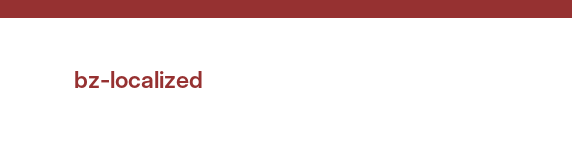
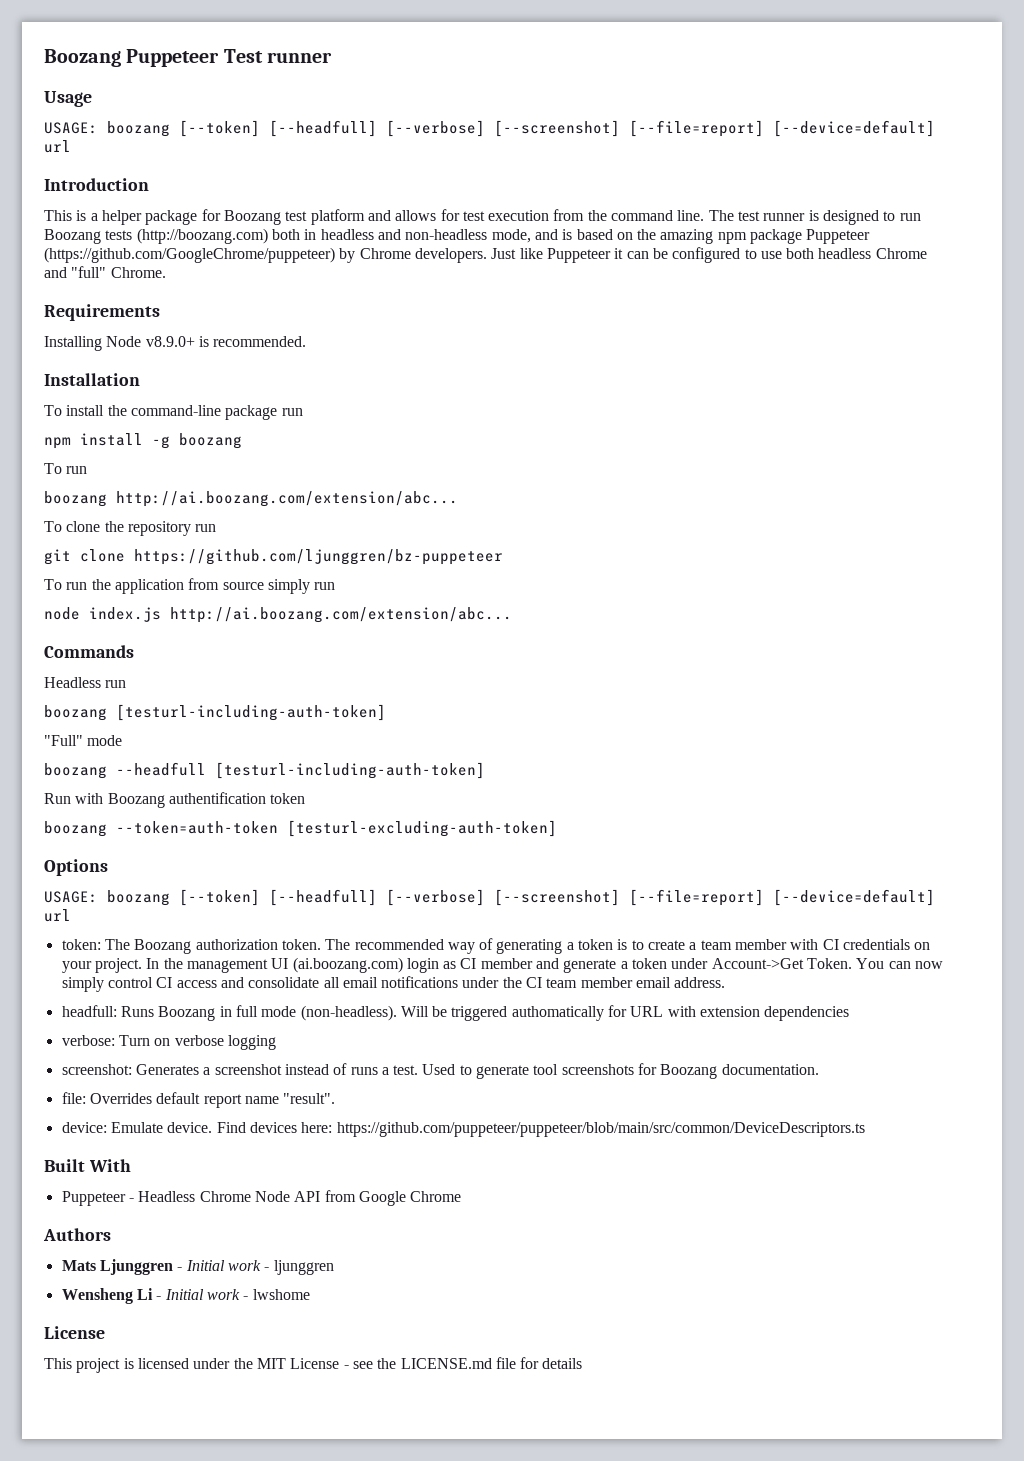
- bz-localized
+ Boozang Puppeteer Test runner
+ Usage
+ USAGE: boozang [--token] [--headfull] [--verbose] [--screenshot] [--file=report] [--device=default] url
+ Introduction
+ This is a helper package for Boozang test platform and allows for test execution from the command line. The test runner is designed to run Boozang tests (http://boozang.com) both in headless and non-headless mode, and is based on the amazing npm package Puppeteer (https://github.com/GoogleChrome/puppeteer) by Chrome developers. Just like Puppeteer it can be configured to use both headless Chrome and "full" Chrome.
+ Requirements
+ Installing Node v8.9.0+ is recommended.
+ Installation
+ To install the command-line package run
+ npm install -g boozang
+ To run
+ boozang http://ai.boozang.com/extension/abc...
+ To clone the repository run
+ git clone https://github.com/ljunggren/bz-puppeteer
+ To run the application from source simply run
+ node index.js http://ai.boozang.com/extension/abc...
+ Commands
+ Headless run
+ boozang [testurl-including-auth-token]
+ "Full" mode
+ boozang --headfull [testurl-including-auth-token]
+ Run with Boozang authentification token
+ boozang --token=auth-token [testurl-excluding-auth-token]
+ Options
+ USAGE: boozang [--token] [--headfull] [--verbose] [--screenshot] [--file=report] [--device=default] url
+ token: The Boozang authorization token. The recommended way of generating a token is to create a team member with CI credentials on your project. In the management UI (ai.boozang.com) login as CI member and generate a token under Account->Get Token. You can now simply control CI access and consolidate all email notifications under the CI team member email address.
+ headfull: Runs Boozang in full mode (non-headless). Will be triggered authomatically for URL with extension dependencies
+ verbose: Turn on verbose logging
+ screenshot: Generates a screenshot instead of runs a test. Used to generate tool screenshots for Boozang documentation.
+ file: Overrides default report name "result".
+ device: Emulate device. Find devices here: https://github.com/puppeteer/puppeteer/blob/main/src/common/DeviceDescriptors.ts
+ Built With
+ Puppeteer - Headless Chrome Node API from Google Chrome
+ Authors
+ Mats Ljunggren - Initial work - ljunggren
+ Wensheng Li - Initial work - lwshome
+ License
+ This project is licensed under the MIT License - see the LICENSE.md file for details

